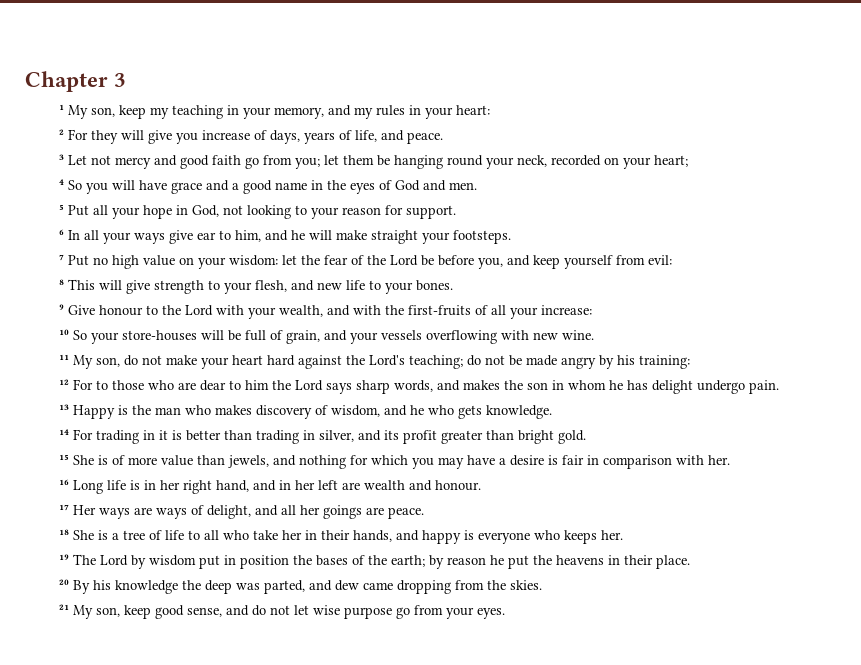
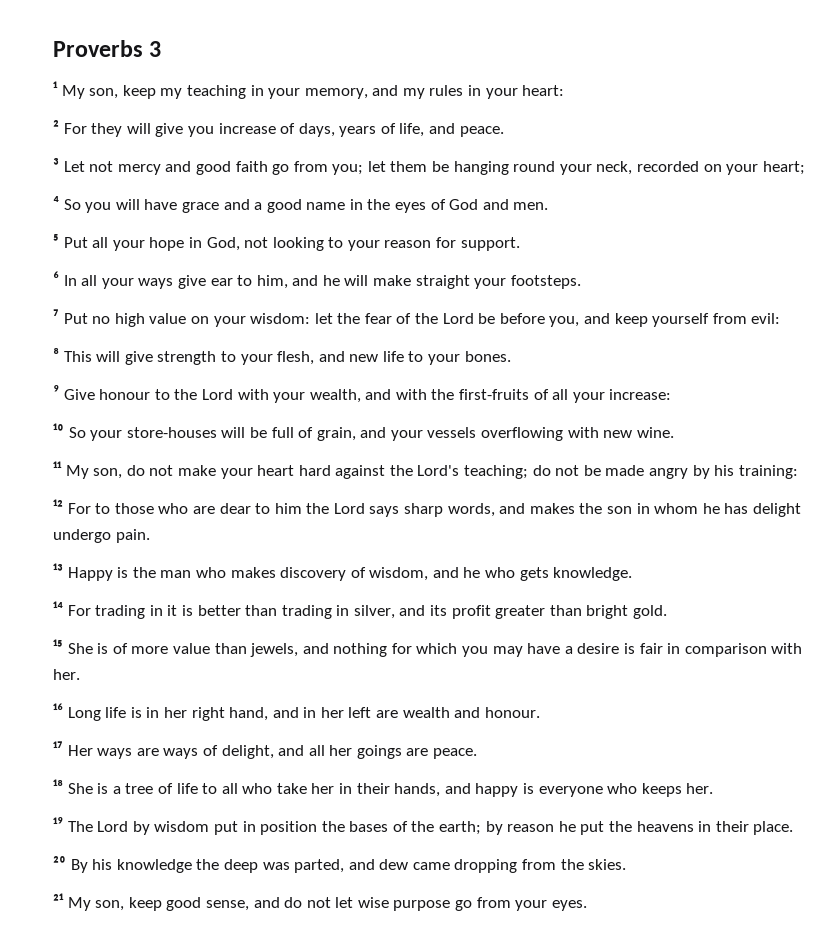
- Chapter 3
+ Proverbs 3

